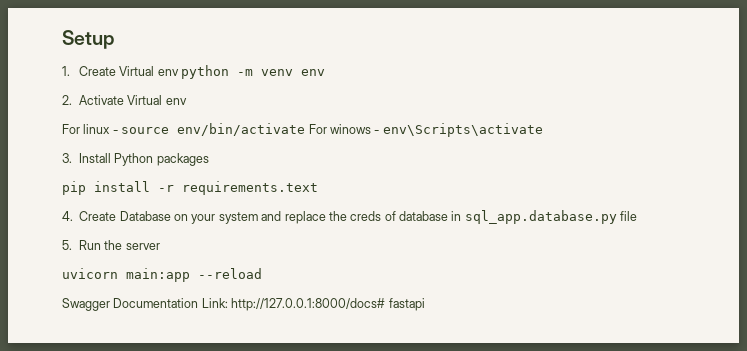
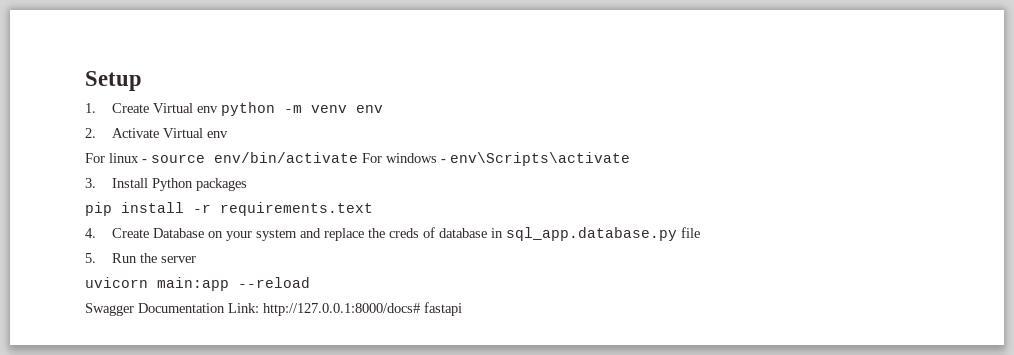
- For linux - source env/bin/activate For winows - env\Scripts\activate
+ For linux - source env/bin/activate For windows - env\Scripts\activate

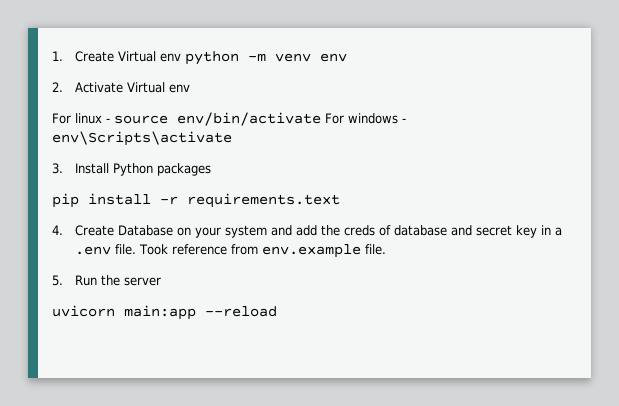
- Setup
- 4. Create Database on your system and replace the creds of database in sql_app.database.py file
+ 4. Create Database on your system and add the creds of database and secret key in a .env file. Took reference from env.example file.
- Swagger Documentation Link: http://127.0.0.1:8000/docs# fastapi

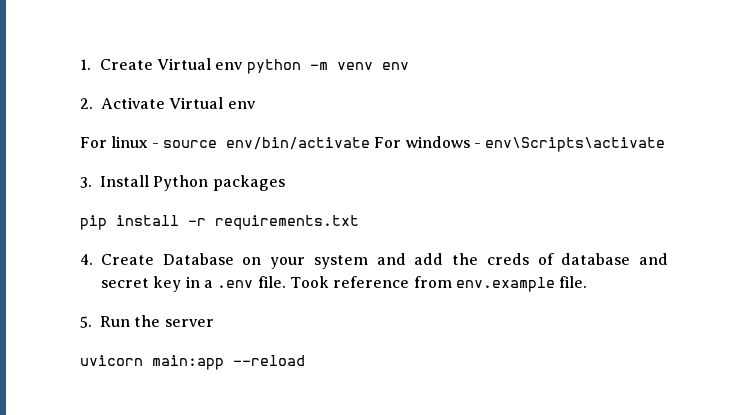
- pip install -r requirements.text
+ pip install -r requirements.txt

